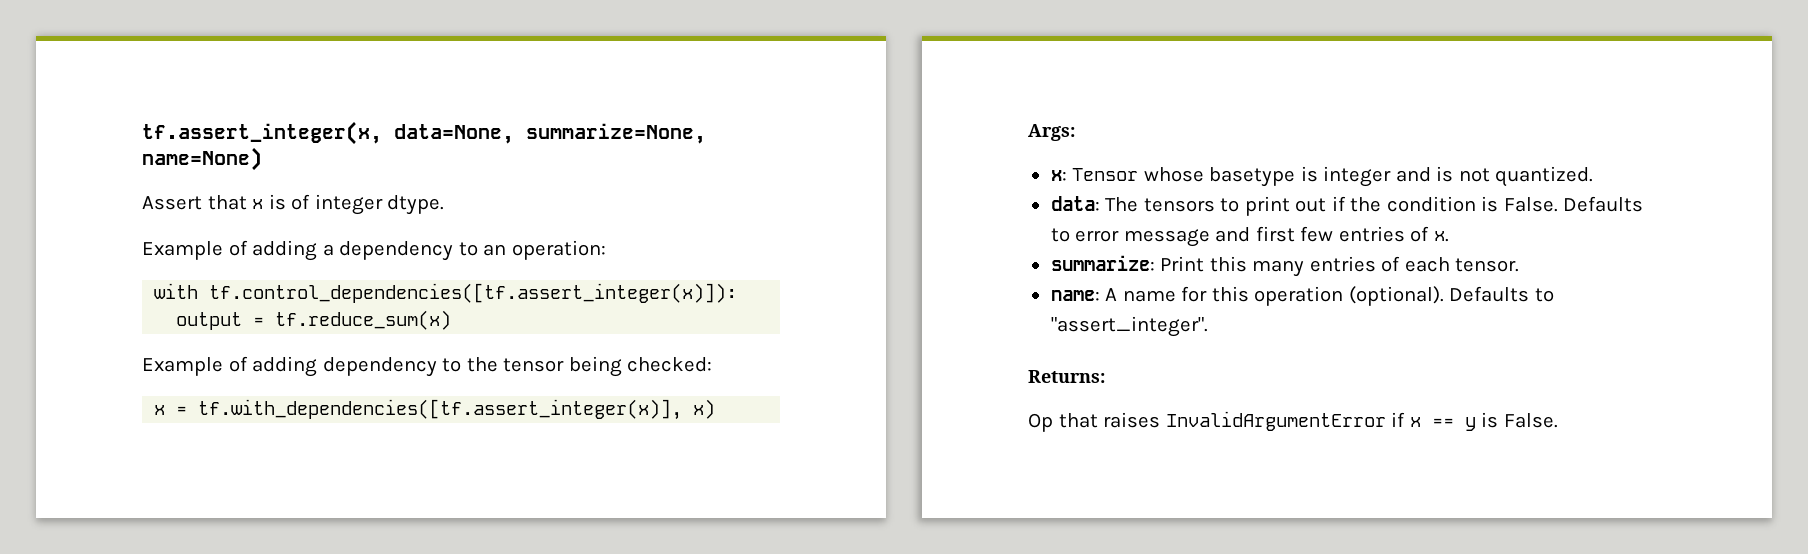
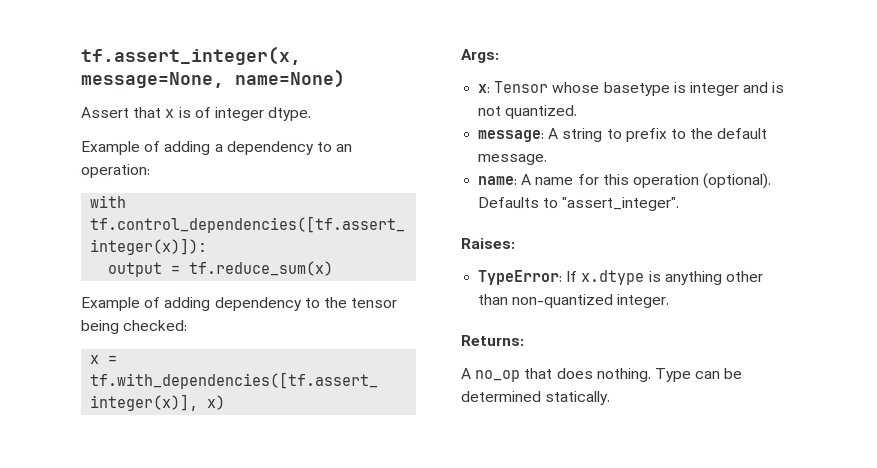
- tf.assert_integer(x, data=None, summarize=None, name=None)
+ tf.assert_integer(x, message=None, name=None)
- data: The tensors to print out if the condition is False. Defaults to error message and first few entries of x.
- summarize: Print this many entries of each tensor.
+ message: A string to prefix to the default message.
+ Raises:
+ TypeError: If x.dtype is anything other than non-quantized integer.
  Returns:
- Op that raises InvalidArgumentError if x == y is False.
+ A no_op that does nothing. Type can be determined statically.

